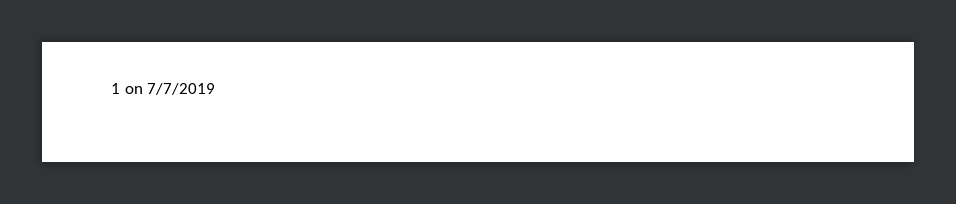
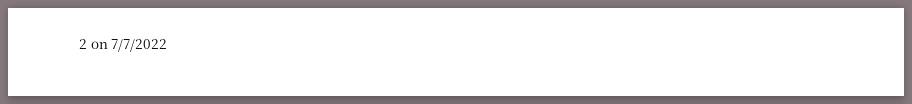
- 1 on 7/7/2019
+ 2 on 7/7/2022

